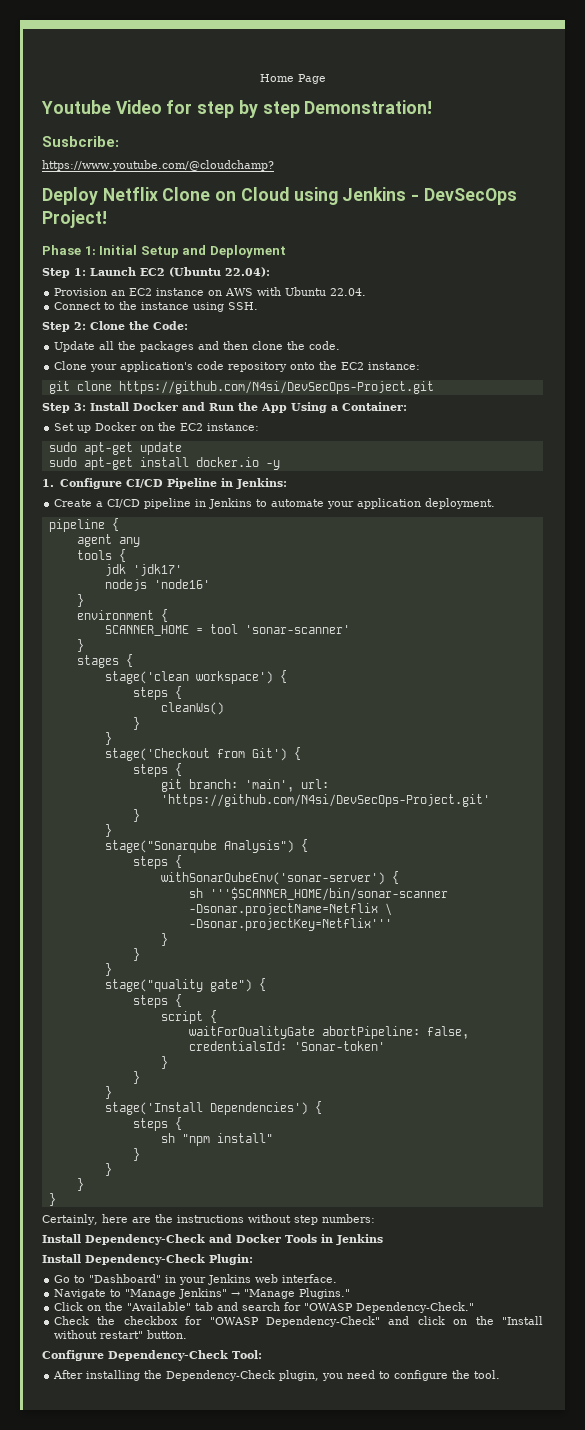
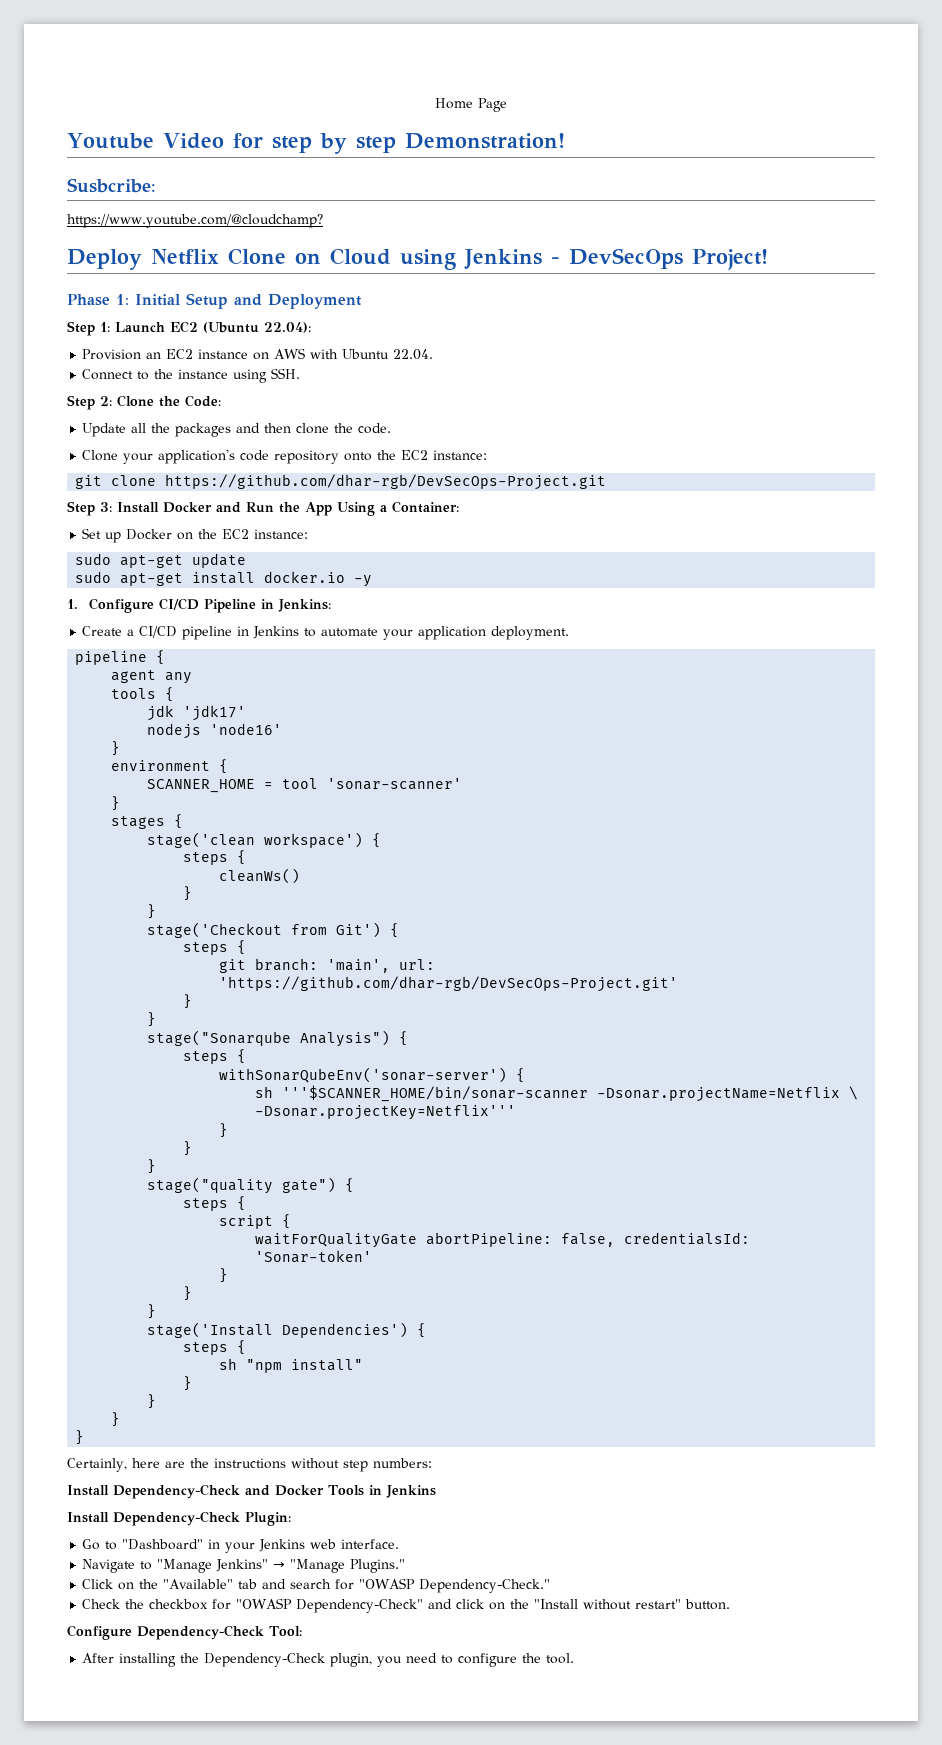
- git clone https://github.com/N4si/DevSecOps-Project.git
+ git clone https://github.com/dhar-rgb/DevSecOps-Project.git
- git branch: 'main', url: 'https://github.com/N4si/DevSecOps-Project.git'
+ git branch: 'main', url: 'https://github.com/dhar-rgb/DevSecOps-Project.git'

